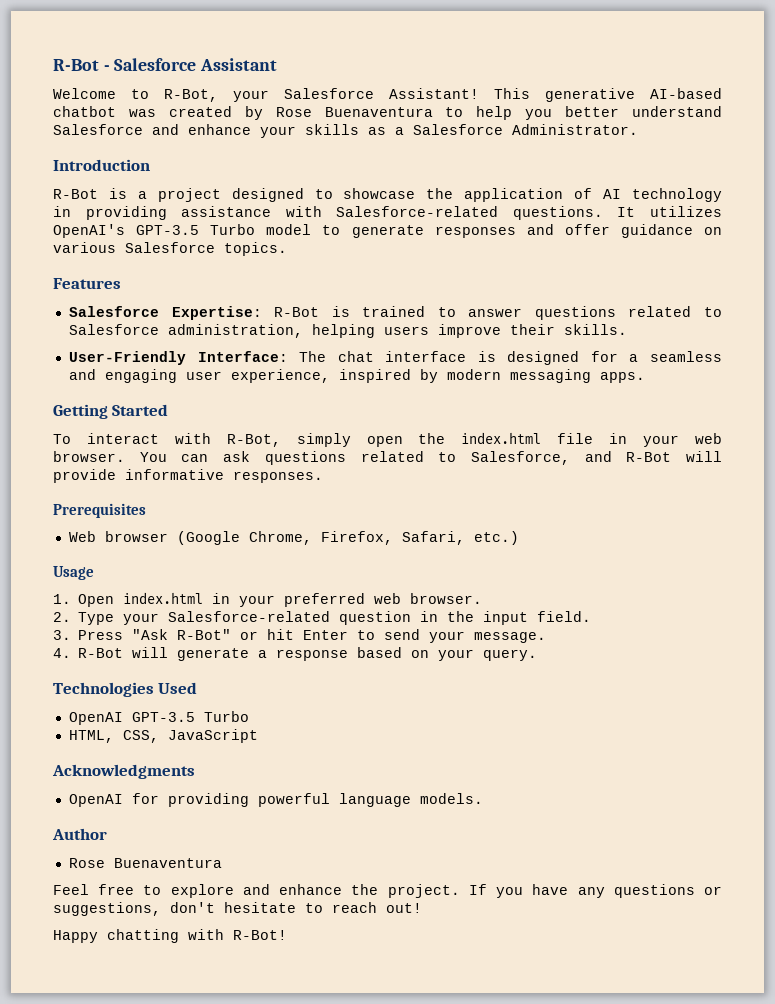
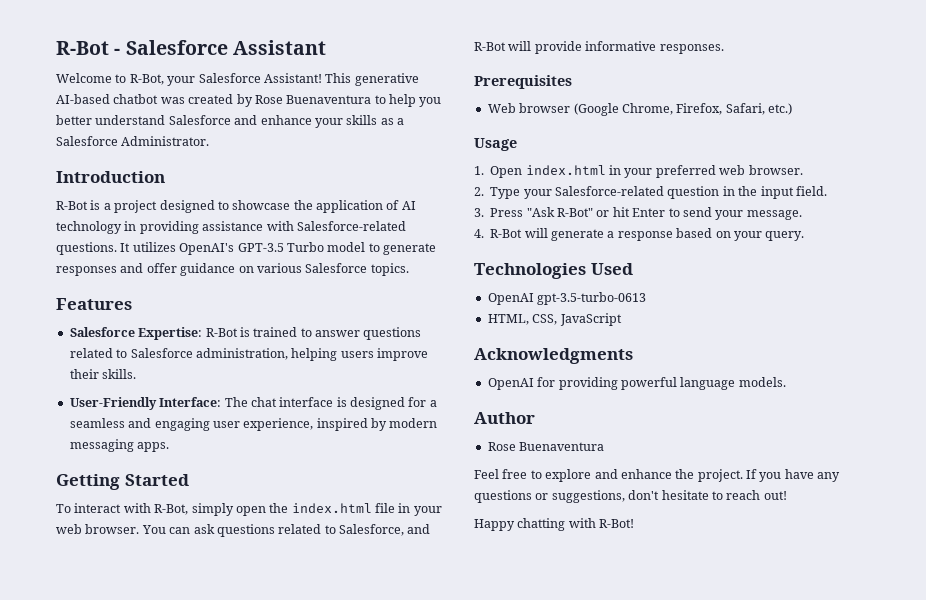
- OpenAI GPT-3.5 Turbo
+ OpenAI gpt-3.5-turbo-0613

